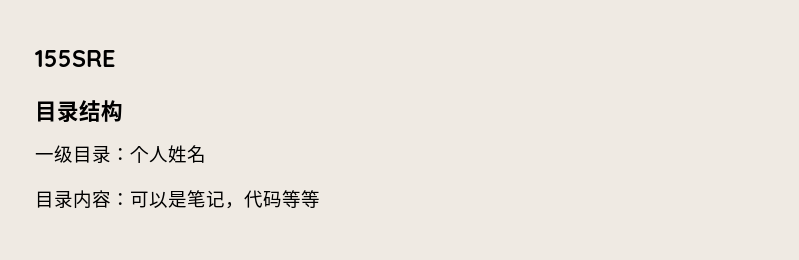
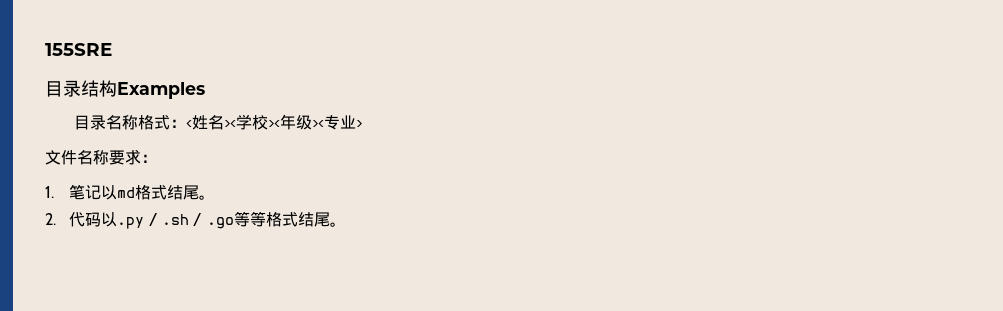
- 目录结构
- 一级目录：个人姓名
- 目录内容：可以是笔记，代码等等
+ 目录结构Examples
+ 目录名称格式：<姓名><学校><年级><专业>
+ 文件名称要求：
+ 1.笔记以md格式结尾。
+ 2.代码以.py / .sh / .go等等格式结尾。

